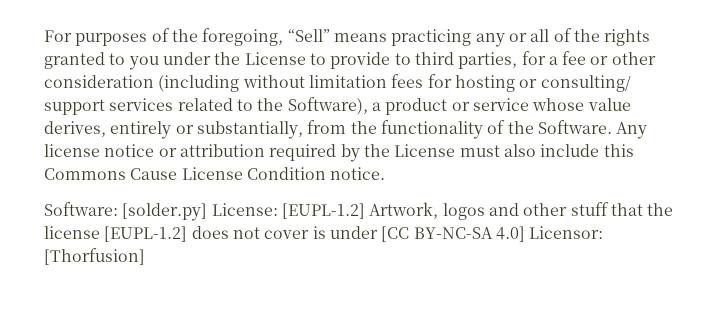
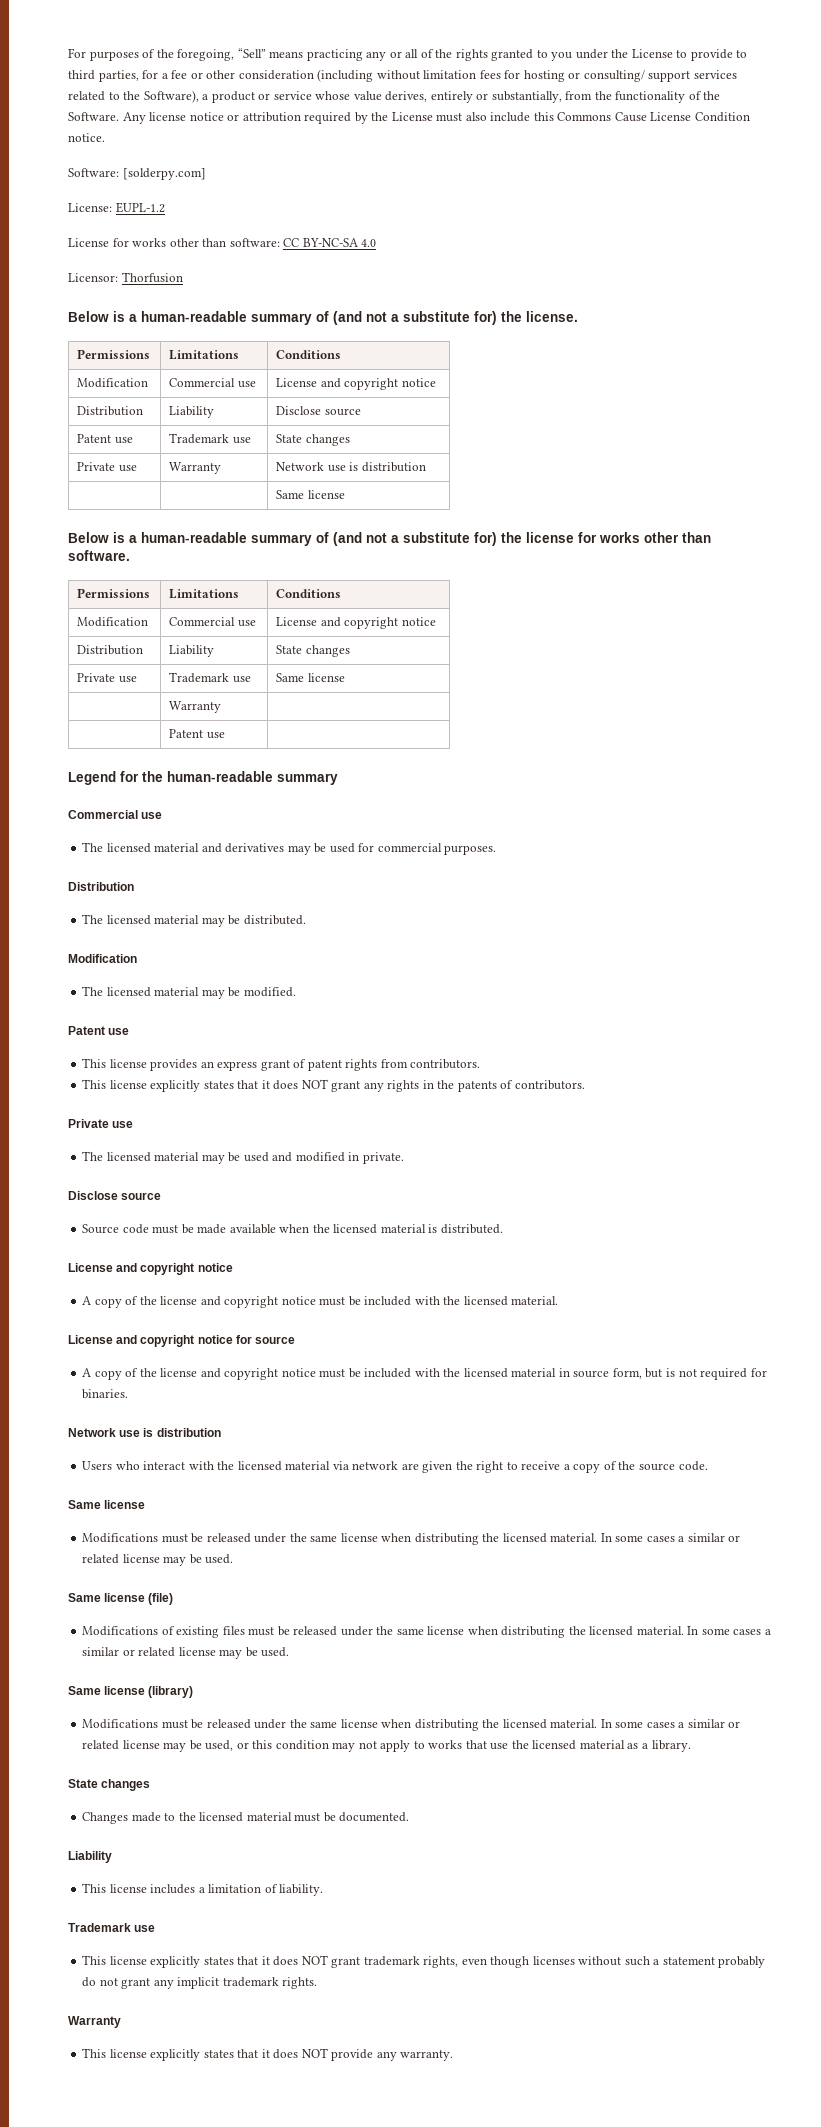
- Software: [solder.py] License: [EUPL-1.2] Artwork, logos and other stuff that the license [EUPL-1.2] does not cover is under [CC BY-NC-SA 4.0] Licensor: [Thorfusion]
+ Software: [solderpy.com]
+ License: EUPL-1.2
+ License for works other than software: CC BY-NC-SA 4.0
+ Licensor: Thorfusion
+ Below is a human-readable summary of (and not a substitute for) the license.
+ Permissions | Limitations | Conditions
+ Modification | Commercial use | License and copyright notice
+ Distribution | Liability | Disclose source
+ Patent use | Trademark use | State changes
+ Private use | Warranty | Network use is distribution
+ | | Same license
+ Below is a human-readable summary of (and not a substitute for) the license for works other than software.
+ Permissions | Limitations | Conditions
+ Modification | Commercial use | License and copyright notice
+ Distribution | Liability | State changes
+ Private use | Trademark use | Same license
+ | Warranty |
+ | Patent use |
+ Legend for the human-readable summary
+ Commercial use
+ The licensed material and derivatives may be used for commercial purposes.
+ Distribution
+ The licensed material may be distributed.
+ Modification
+ The licensed material may be modified.
+ Patent use
+ This license provides an express grant of patent rights from contributors.
+ This license explicitly states that it does NOT grant any rights in the patents of contributors.
+ Private use
+ The licensed material may be used and modified in private.
+ Disclose source
+ Source code must be made available when the licensed material is distributed.
+ License and copyright notice
+ A copy of the license and copyright notice must be included with the licensed material.
+ License and copyright notice for source
+ A copy of the license and copyright notice must be included with the licensed material in source form, but is not required for binaries.
+ Network use is distribution
+ Users who interact with the licensed material via network are given the right to receive a copy of the source code.
+ Same license
+ Modifications must be released under the same license when distributing the licensed material. In some cases a similar or related license may be used.
+ Same license (file)
+ Modifications of existing files must be released under the same license when distributing the licensed material. In some cases a similar or related license may be used.
+ Same license (library)
+ Modifications must be released under the same license when distributing the licensed material. In some cases a similar or related license may be used, or this condition may not apply to works that use the licensed material as a library.
+ State changes
+ Changes made to the licensed material must be documented.
+ Liability
+ This license includes a limitation of liability.
+ Trademark use
+ This license explicitly states that it does NOT grant trademark rights, even though licenses without such a statement probably do not grant any implicit trademark rights.
+ Warranty
+ This license explicitly states that it does NOT provide any warranty.

